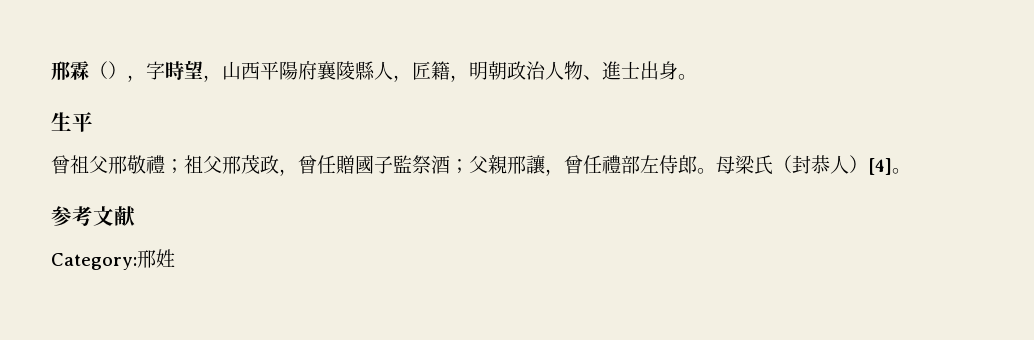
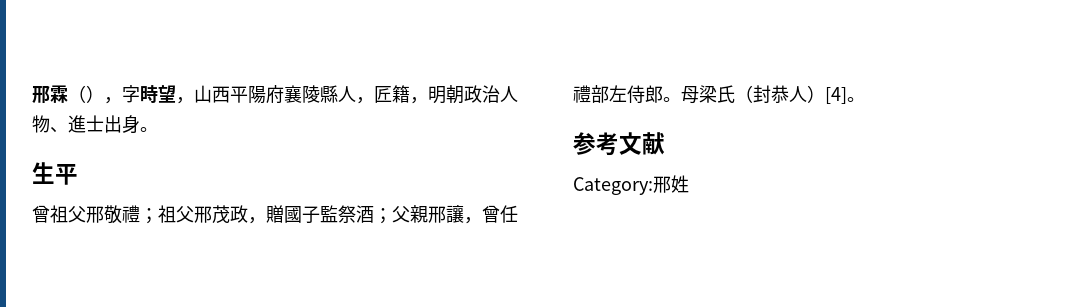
- 曾祖父邢敬禮；祖父邢茂政，曾任贈國子監祭酒；父親邢讓，曾任禮部左侍郎。
+ 曾祖父邢敬禮；祖父邢茂政，贈國子監祭酒；父親邢讓，曾任禮部左侍郎。

